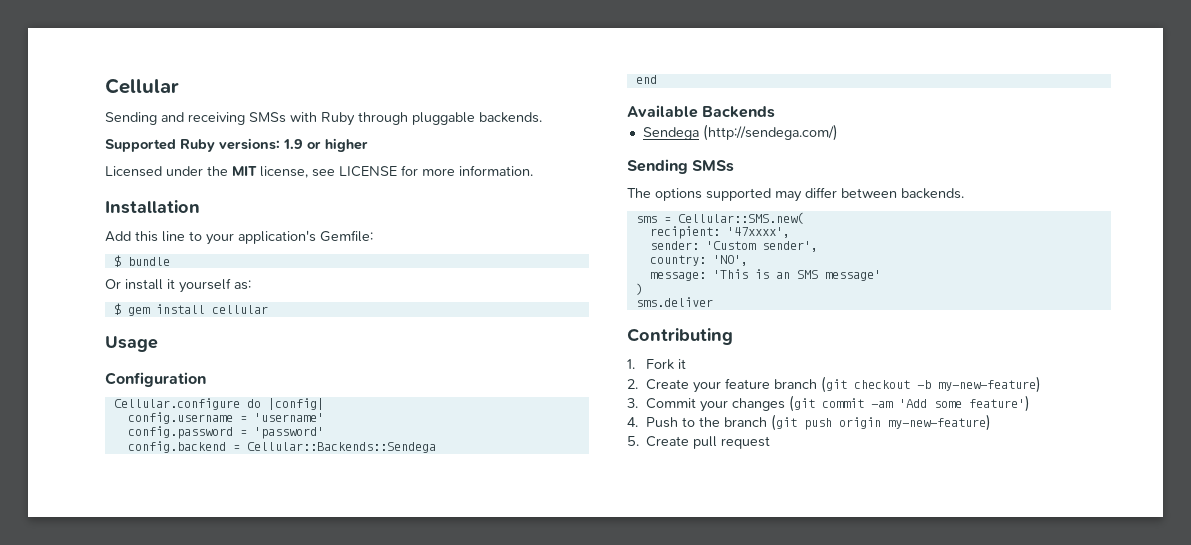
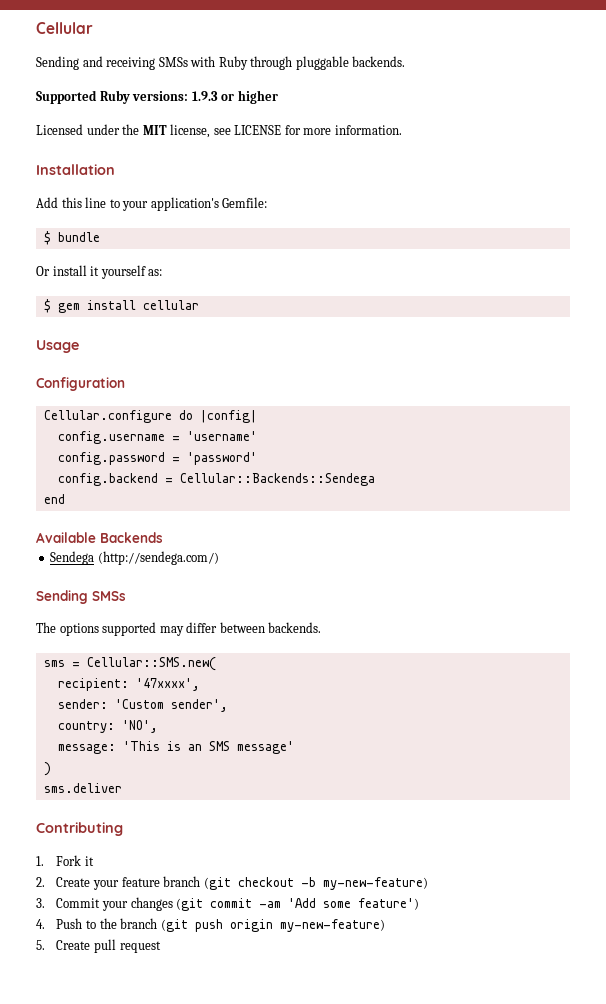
- Supported Ruby versions: 1.9 or higher
+ Supported Ruby versions: 1.9.3 or higher

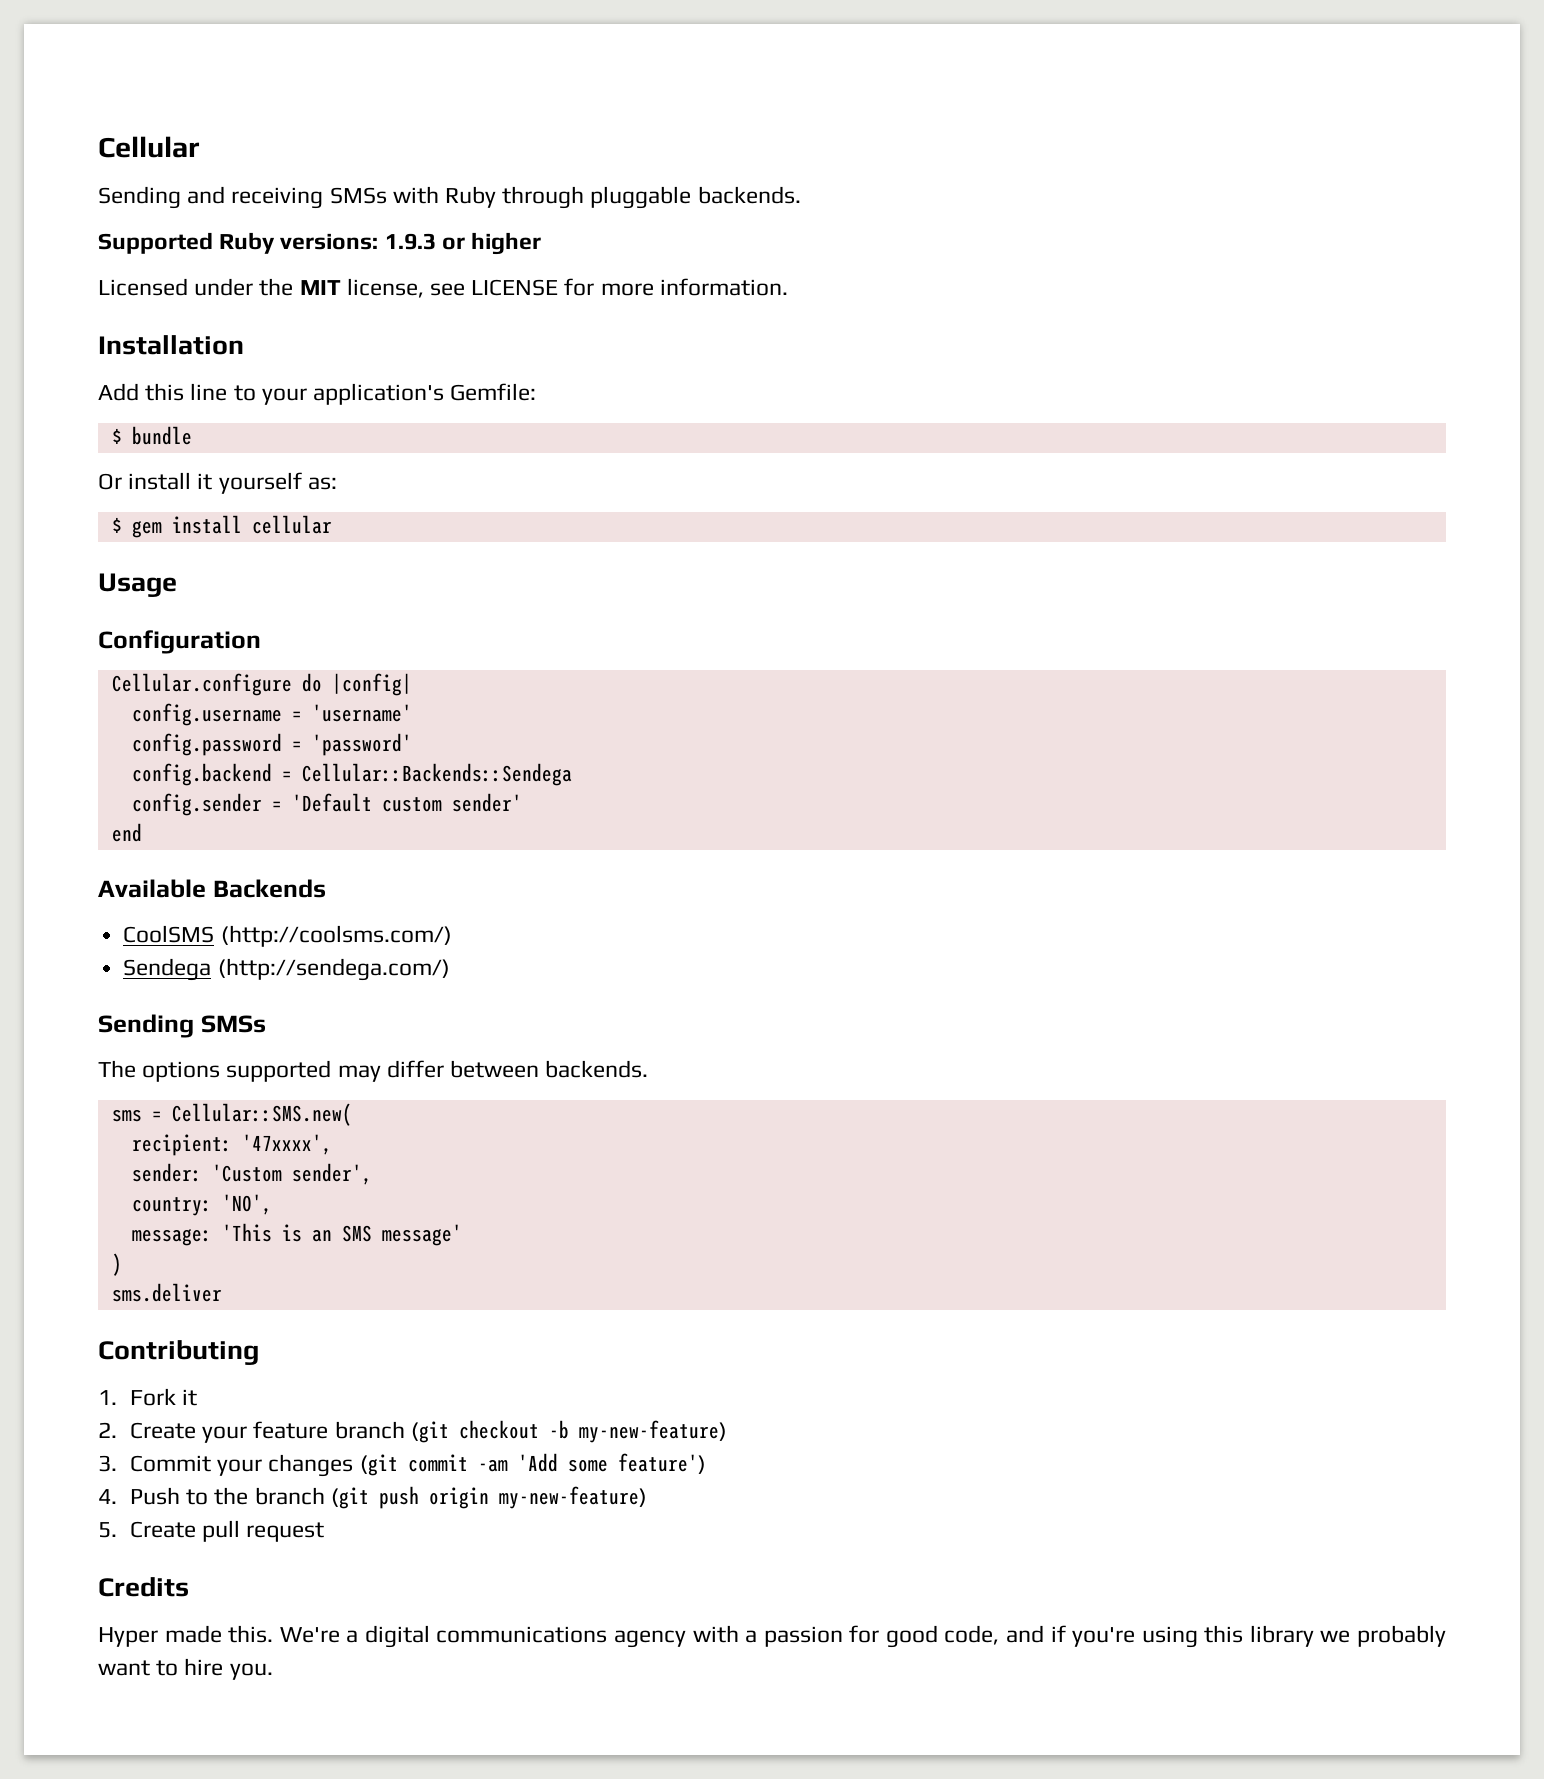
+ config.sender = 'Default custom sender'
+ CoolSMS (http://coolsms.com/)
+ Credits
+ Hyper made this. We're a digital communications agency with a passion for good code, and if you're using this library we probably want to hire you.

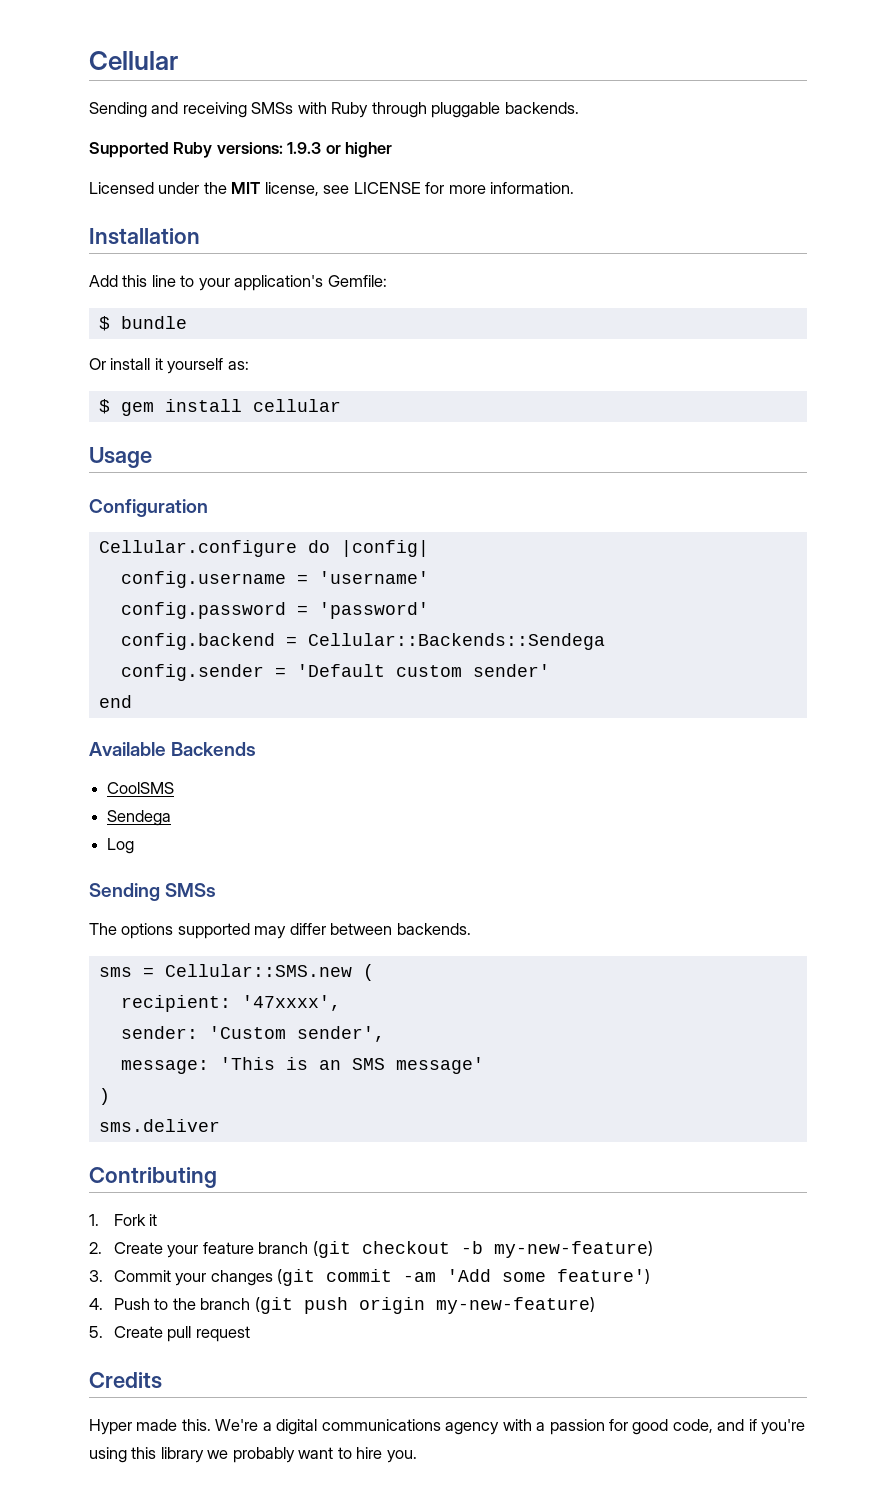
- CoolSMS (http://coolsms.com/)
+ CoolSMS
- Sendega (http://sendega.com/)
+ Sendega
+ Log
- sms = Cellular::SMS.new(
+ sms = Cellular::SMS.new (
- country: 'NO',

